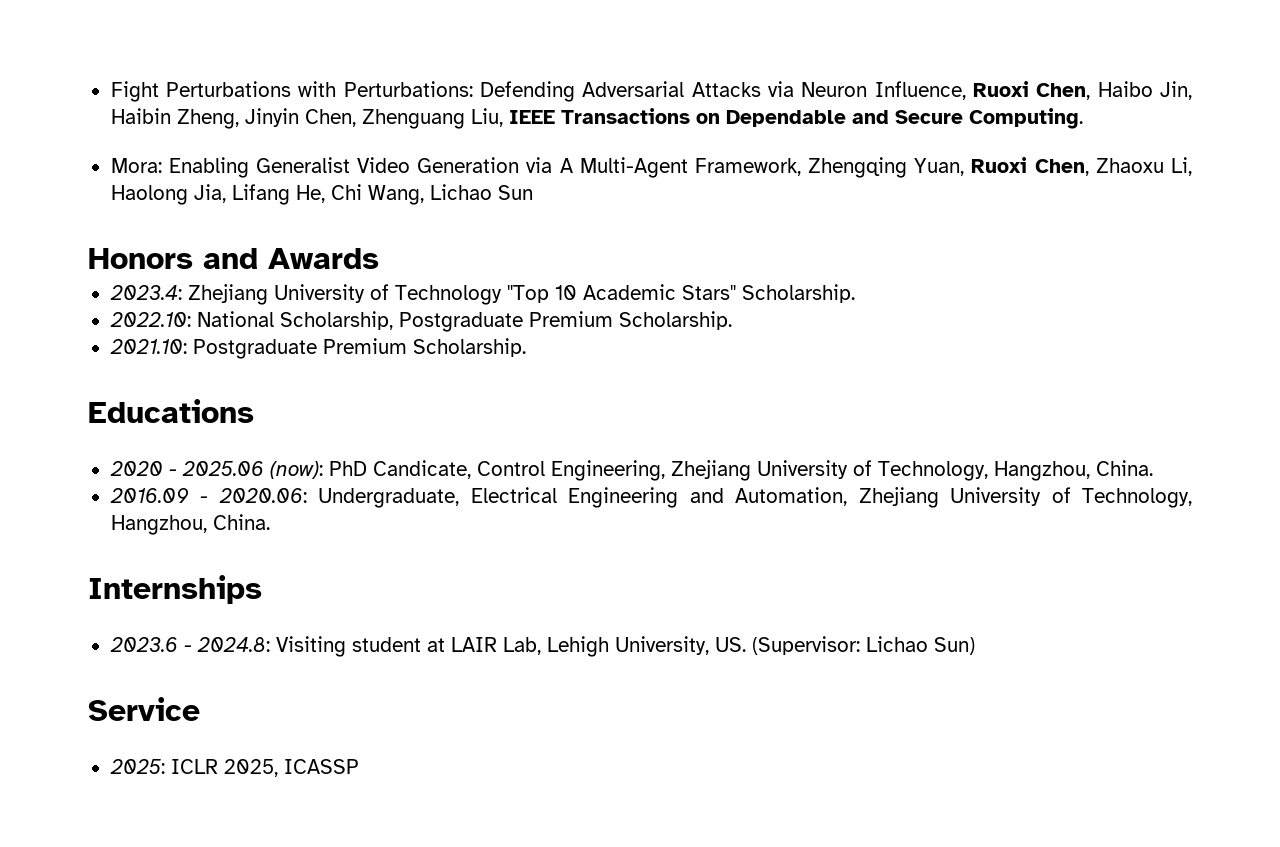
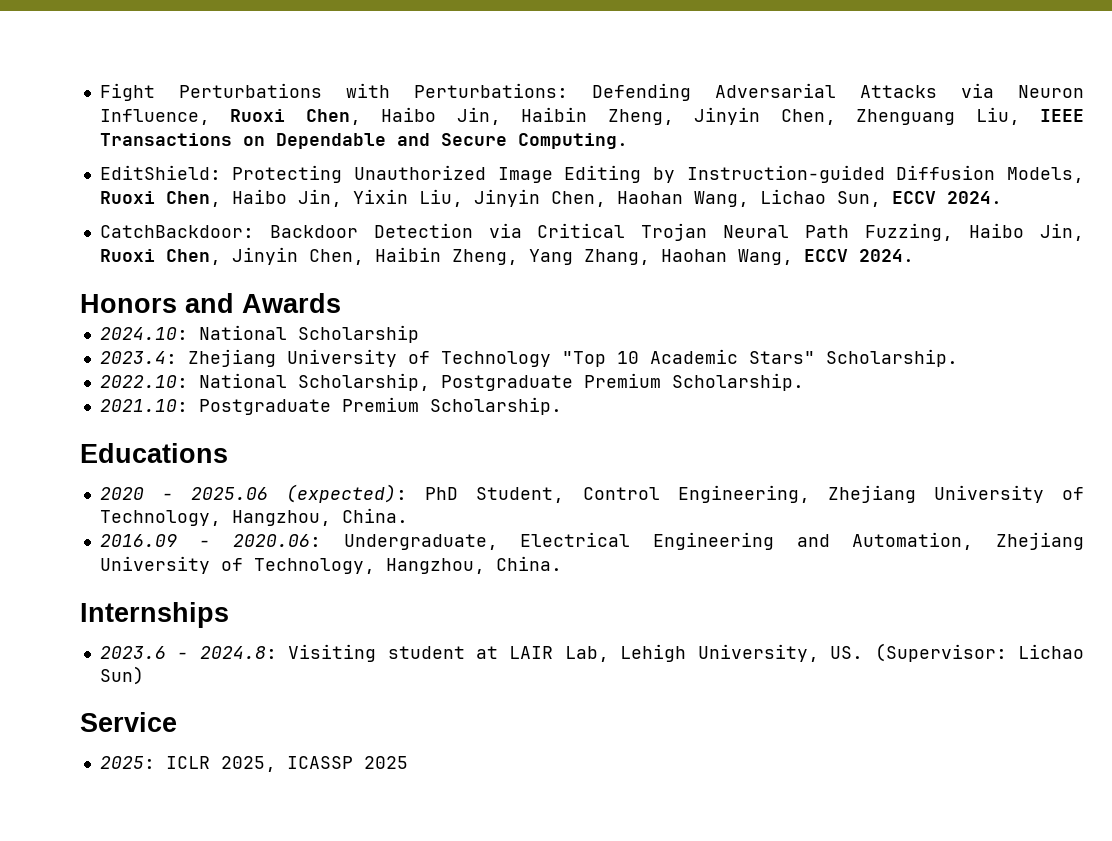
- Mora: Enabling Generalist Video Generation via A Multi-Agent Framework, Zhengqing Yuan, Ruoxi Chen, Zhaoxu Li, Haolong Jia, Lifang He, Chi Wang, Lichao Sun
+ EditShield: Protecting Unauthorized Image Editing by Instruction-guided Diffusion Models, Ruoxi Chen, Haibo Jin, Yixin Liu, Jinyin Chen, Haohan Wang, Lichao Sun, ECCV 2024.
+ CatchBackdoor: Backdoor Detection via Critical Trojan Neural Path Fuzzing, Haibo Jin, Ruoxi Chen, Jinyin Chen, Haibin Zheng, Yang Zhang, Haohan Wang, ECCV 2024.
+ 2024.10: National Scholarship
- 2020 - 2025.06 (now): PhD Candicate, Control Engineering, Zhejiang University of Technology, Hangzhou, China.
+ 2020 - 2025.06 (expected): PhD Student, Control Engineering, Zhejiang University of Technology, Hangzhou, China.
- 2025: ICLR 2025, ICASSP
+ 2025: ICLR 2025, ICASSP 2025

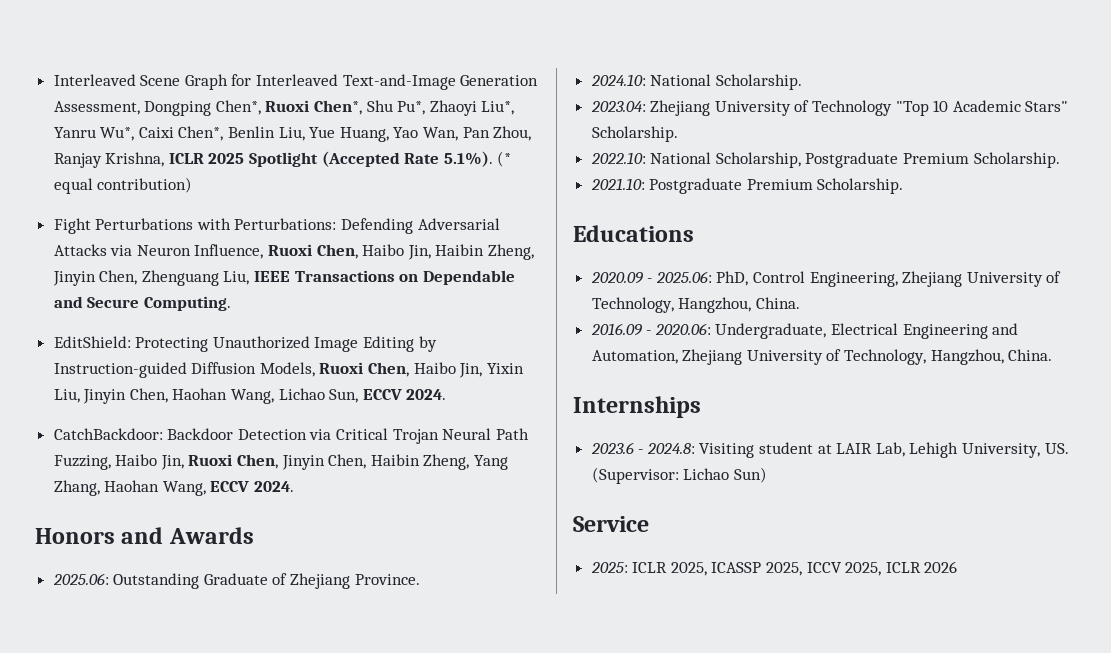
+ Interleaved Scene Graph for Interleaved Text-and-Image Generation Assessment, Dongping Chen*, Ruoxi Chen*, Shu Pu*, Zhaoyi Liu*, Yanru Wu*, Caixi Chen*, Benlin Liu, Yue Huang, Yao Wan, Pan Zhou, Ranjay Krishna, ICLR 2025 Spotlight (Accepted Rate 5.1%). (* equal contribution)
+ 2025.06: Outstanding Graduate of Zhejiang Province.
- 2024.10: National Scholarship
- 2023.4: Zhejiang University of Technology "Top 10 Academic Stars" Scholarship.
+ 2024.10: National Scholarship.
+ 2023.04: Zhejiang University of Technology "Top 10 Academic Stars" Scholarship.
- 2020 - 2025.06 (expected): PhD Student, Control Engineering, Zhejiang University of Technology, Hangzhou, China.
+ 2020.09 - 2025.06: PhD, Control Engineering, Zhejiang University of Technology, Hangzhou, China.
- 2025: ICLR 2025, ICASSP 2025
+ 2025: ICLR 2025, ICASSP 2025, ICCV 2025, ICLR 2026

